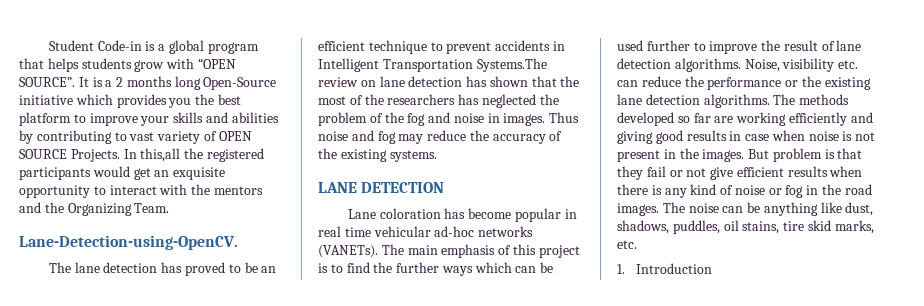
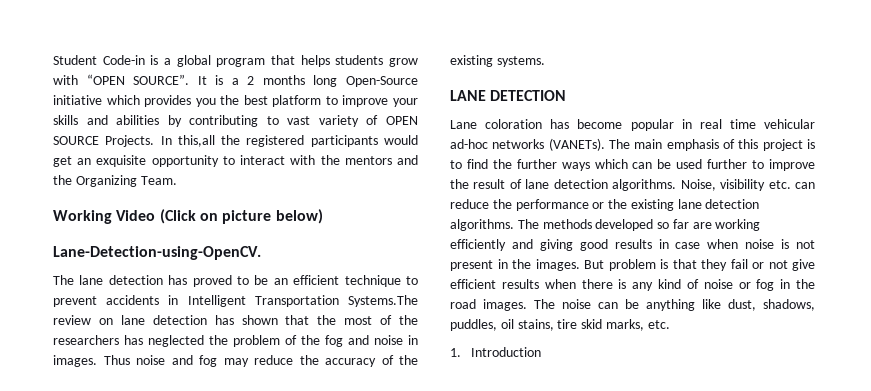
+ Working Video (Click on picture below)

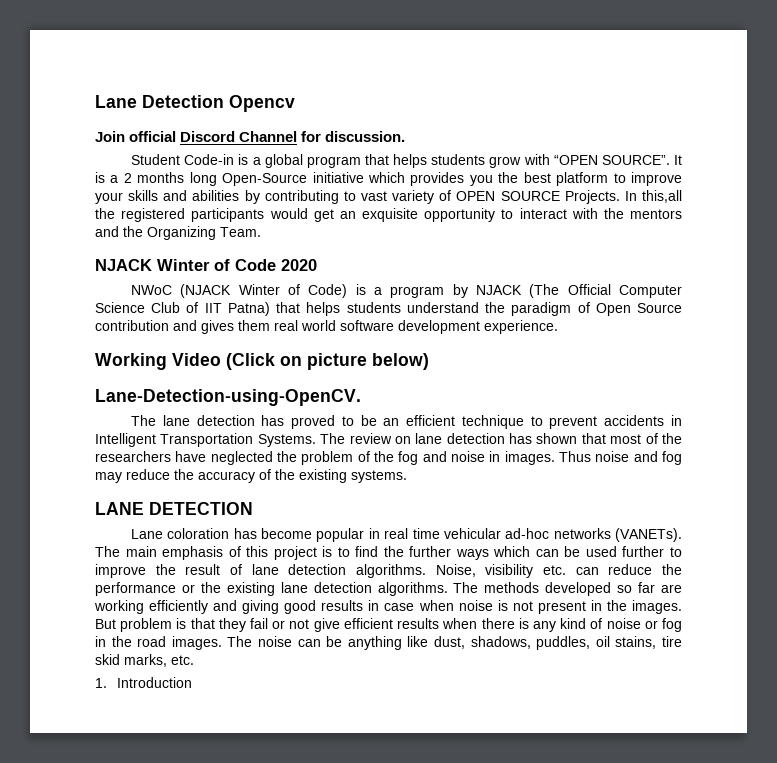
+ Lane Detection Opencv
+ Join official Discord Channel for discussion.
+ NJACK Winter of Code 2020
+ NWoC (NJACK Winter of Code) is a program by NJACK (The Official Computer Science Club of IIT Patna) that helps students understand the paradigm of Open Source contribution and gives them real world software development experience.
- The lane detection has proved to be an efficient technique to prevent accidents in Intelligent Transportation Systems.The review on lane detection has shown that the most of the researchers has neglected the problem of the fog and noise in images.
+ The lane detection has proved to be an efficient technique to prevent accidents in Intelligent Transportation Systems. The review on lane detection has shown that most of the researchers have neglected the problem of the fog and noise in images.

